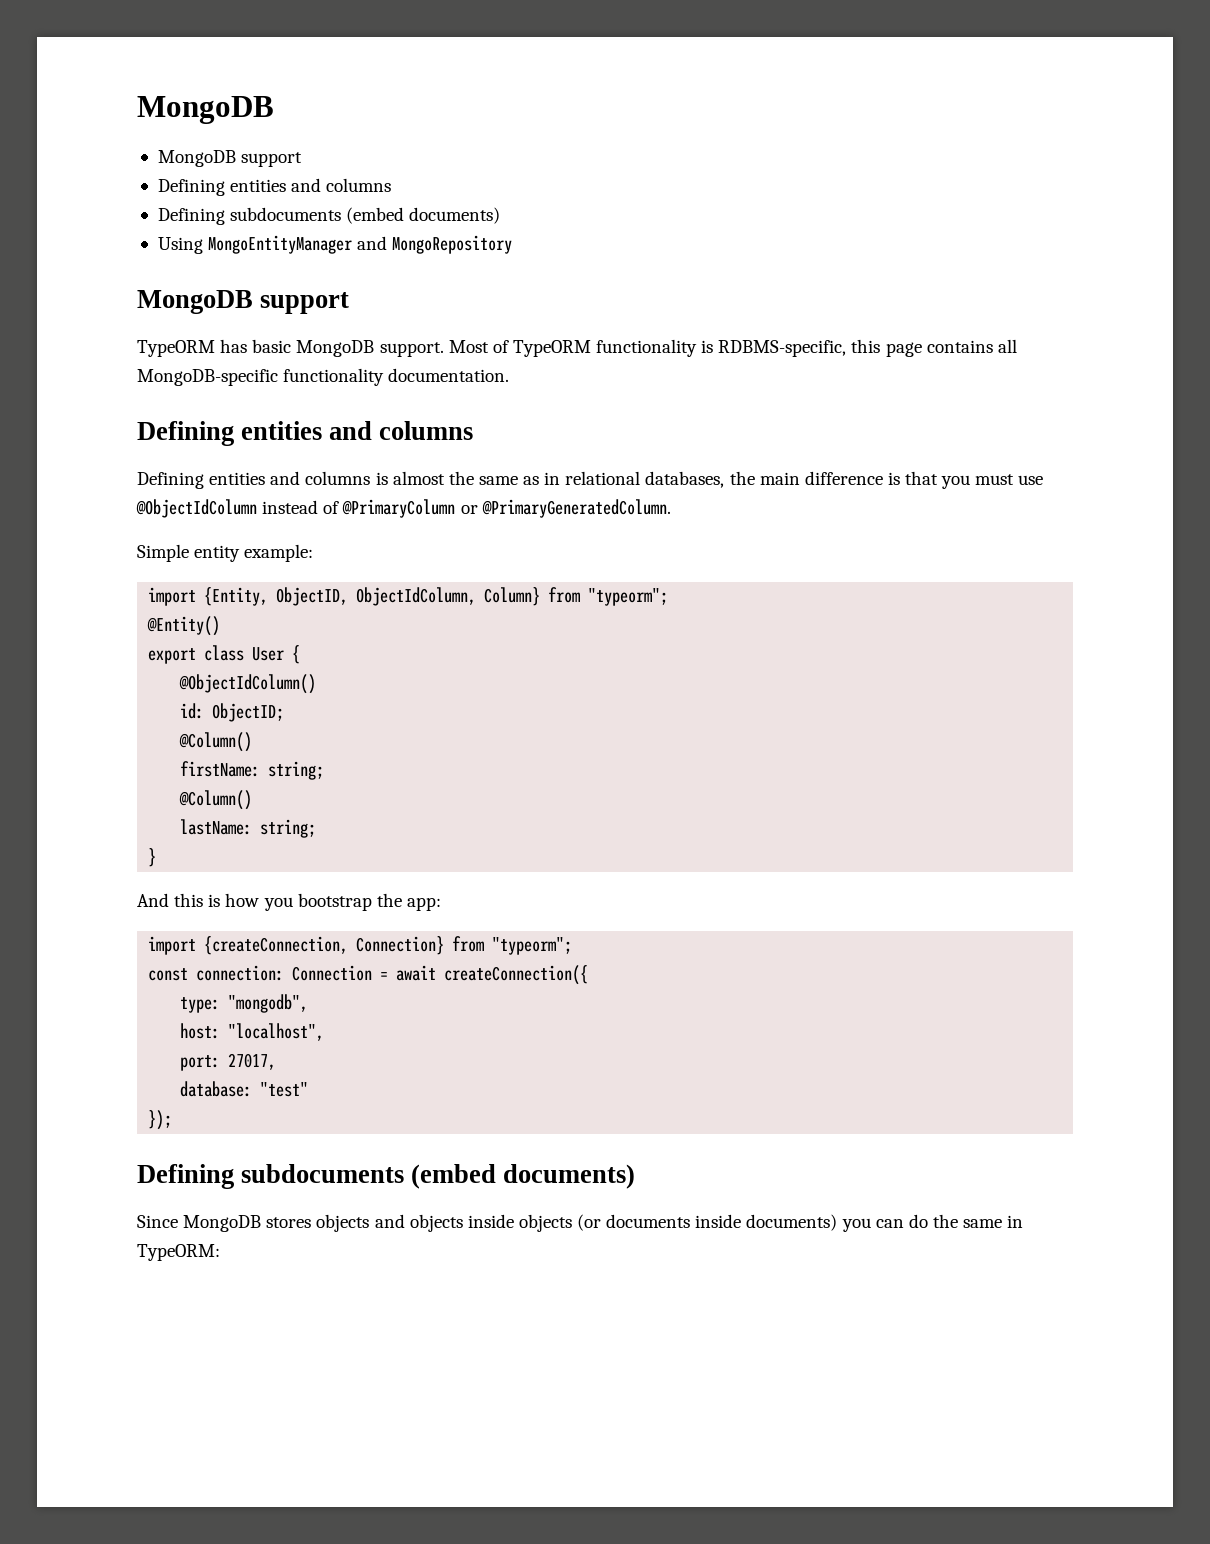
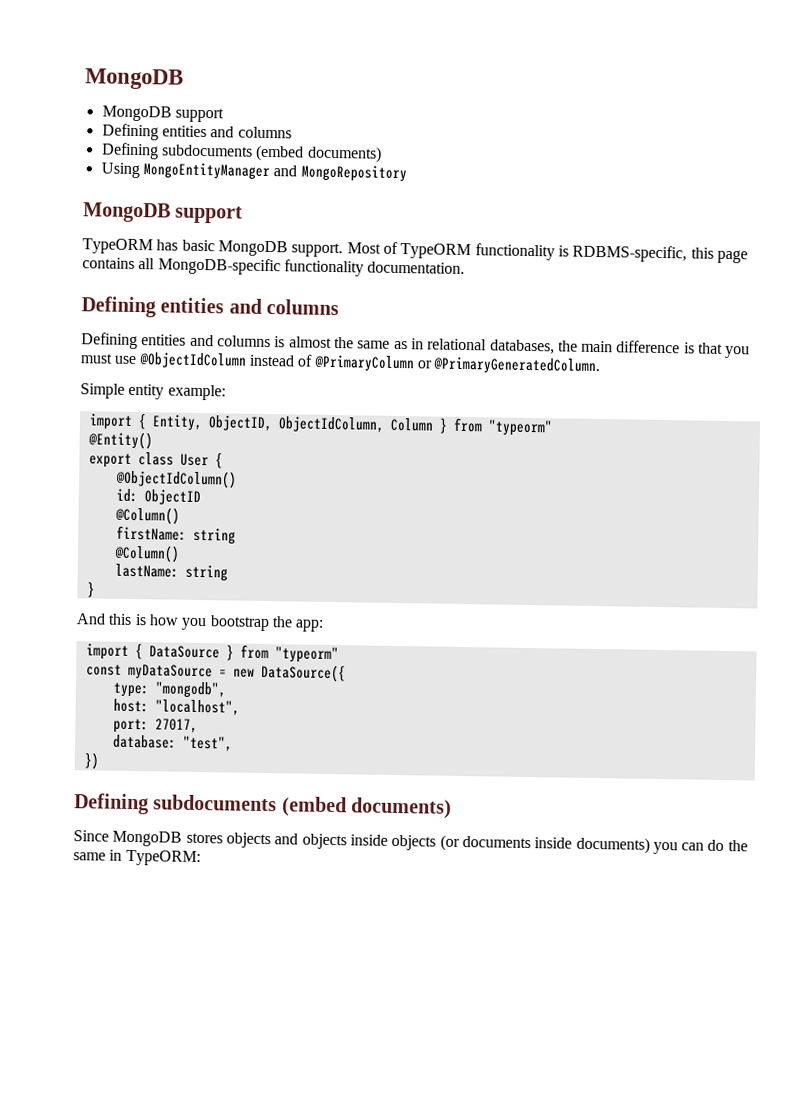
- import {Entity, ObjectID, ObjectIdColumn, Column} from "typeorm";
+ import { Entity, ObjectID, ObjectIdColumn, Column } from "typeorm"
- id: ObjectID;
+ id: ObjectID
- firstName: string;
+ firstName: string
- lastName: string;
+ lastName: string
- import {createConnection, Connection} from "typeorm";
- const connection: Connection = await createConnection({
+ import { DataSource } from "typeorm"
+ const myDataSource = new DataSource({
- database: "test"
- });
+ database: "test",
+ })

